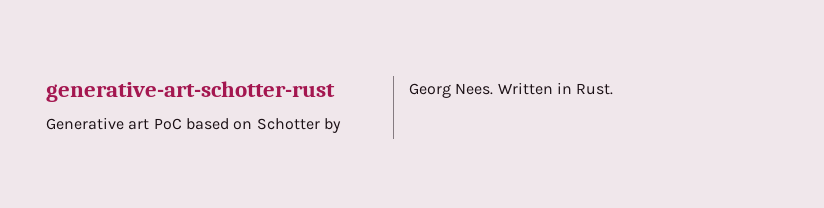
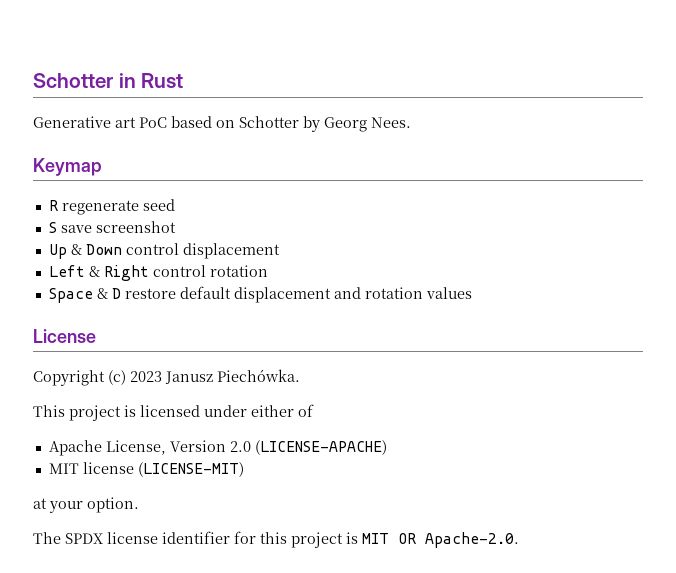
- generative-art-schotter-rust
+ Schotter in Rust
- Generative art PoC based on Schotter by Georg Nees. Written in Rust.
+ Generative art PoC based on Schotter by Georg Nees.
+ Keymap
+ R regenerate seed
+ S save screenshot
+ Up & Down control displacement
+ Left & Right control rotation
+ Space & D restore default displacement and rotation values
+ License
+ Copyright (c) 2023 Janusz Piechówka.
+ This project is licensed under either of
+ Apache License, Version 2.0 (LICENSE-APACHE)
+ MIT license (LICENSE-MIT)
+ at your option.
+ The SPDX license identifier for this project is MIT OR Apache-2.0.

